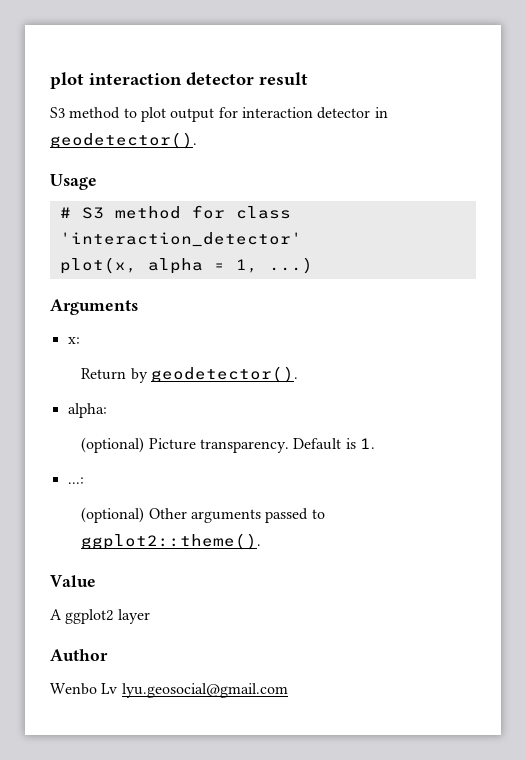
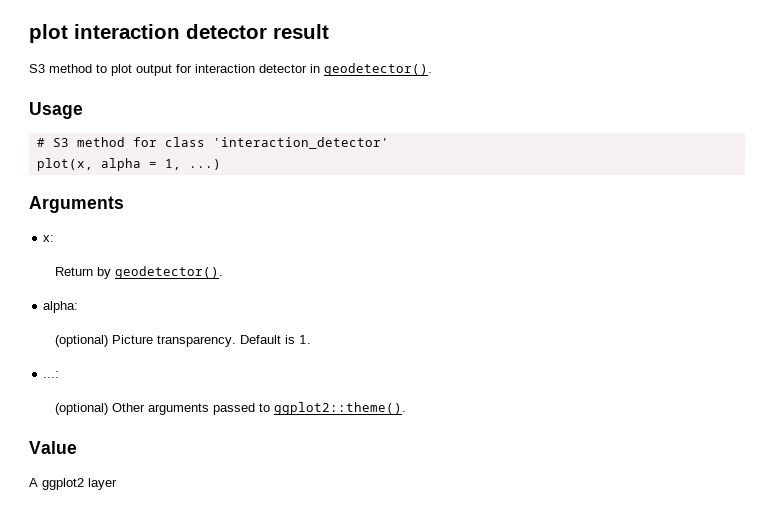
- Author
- Wenbo Lv lyu.geosocial@gmail.com

